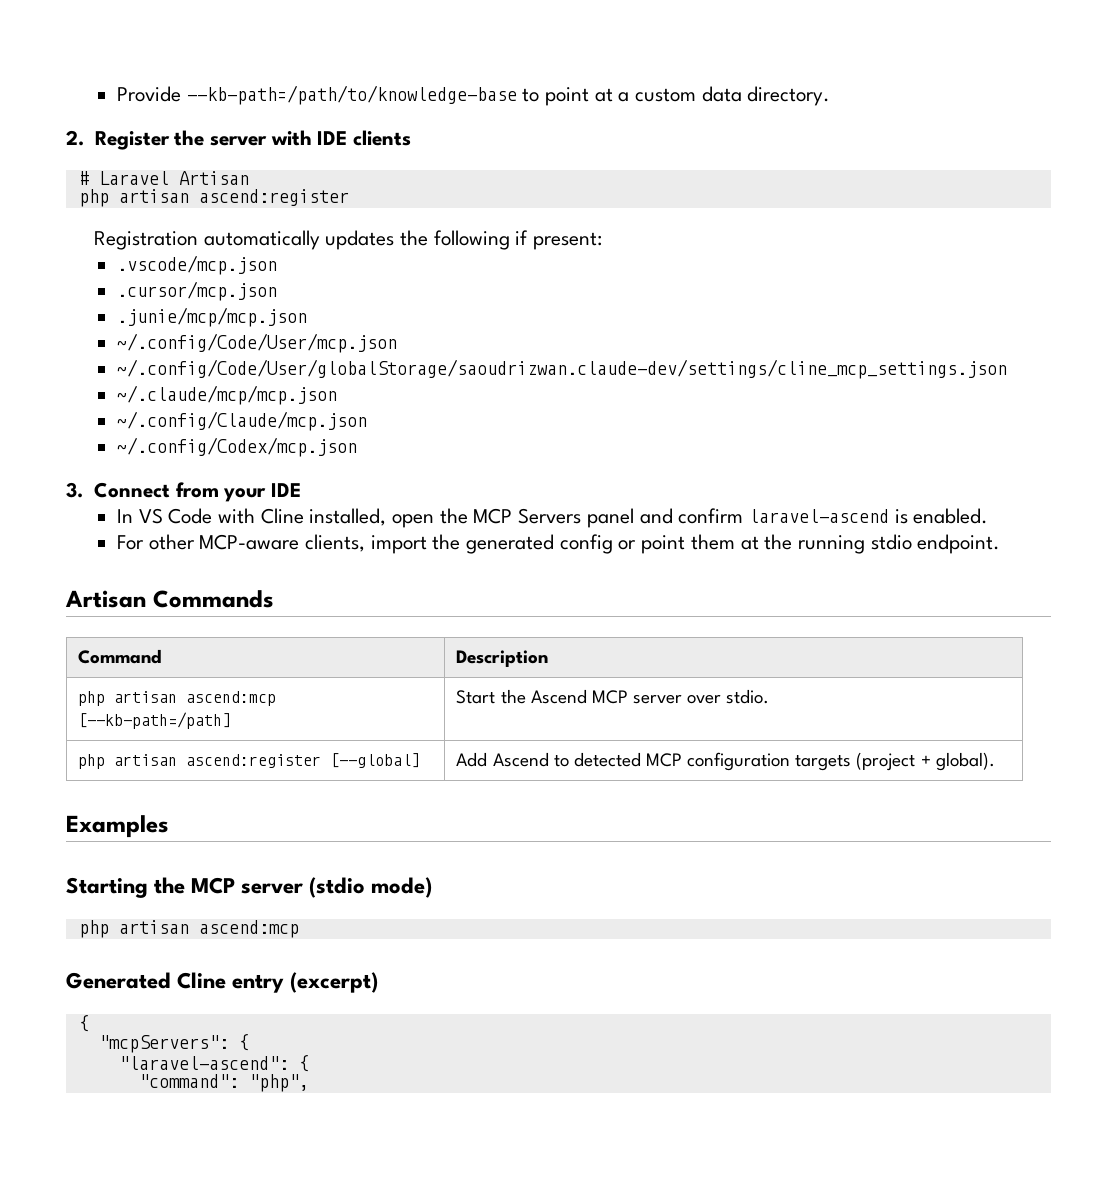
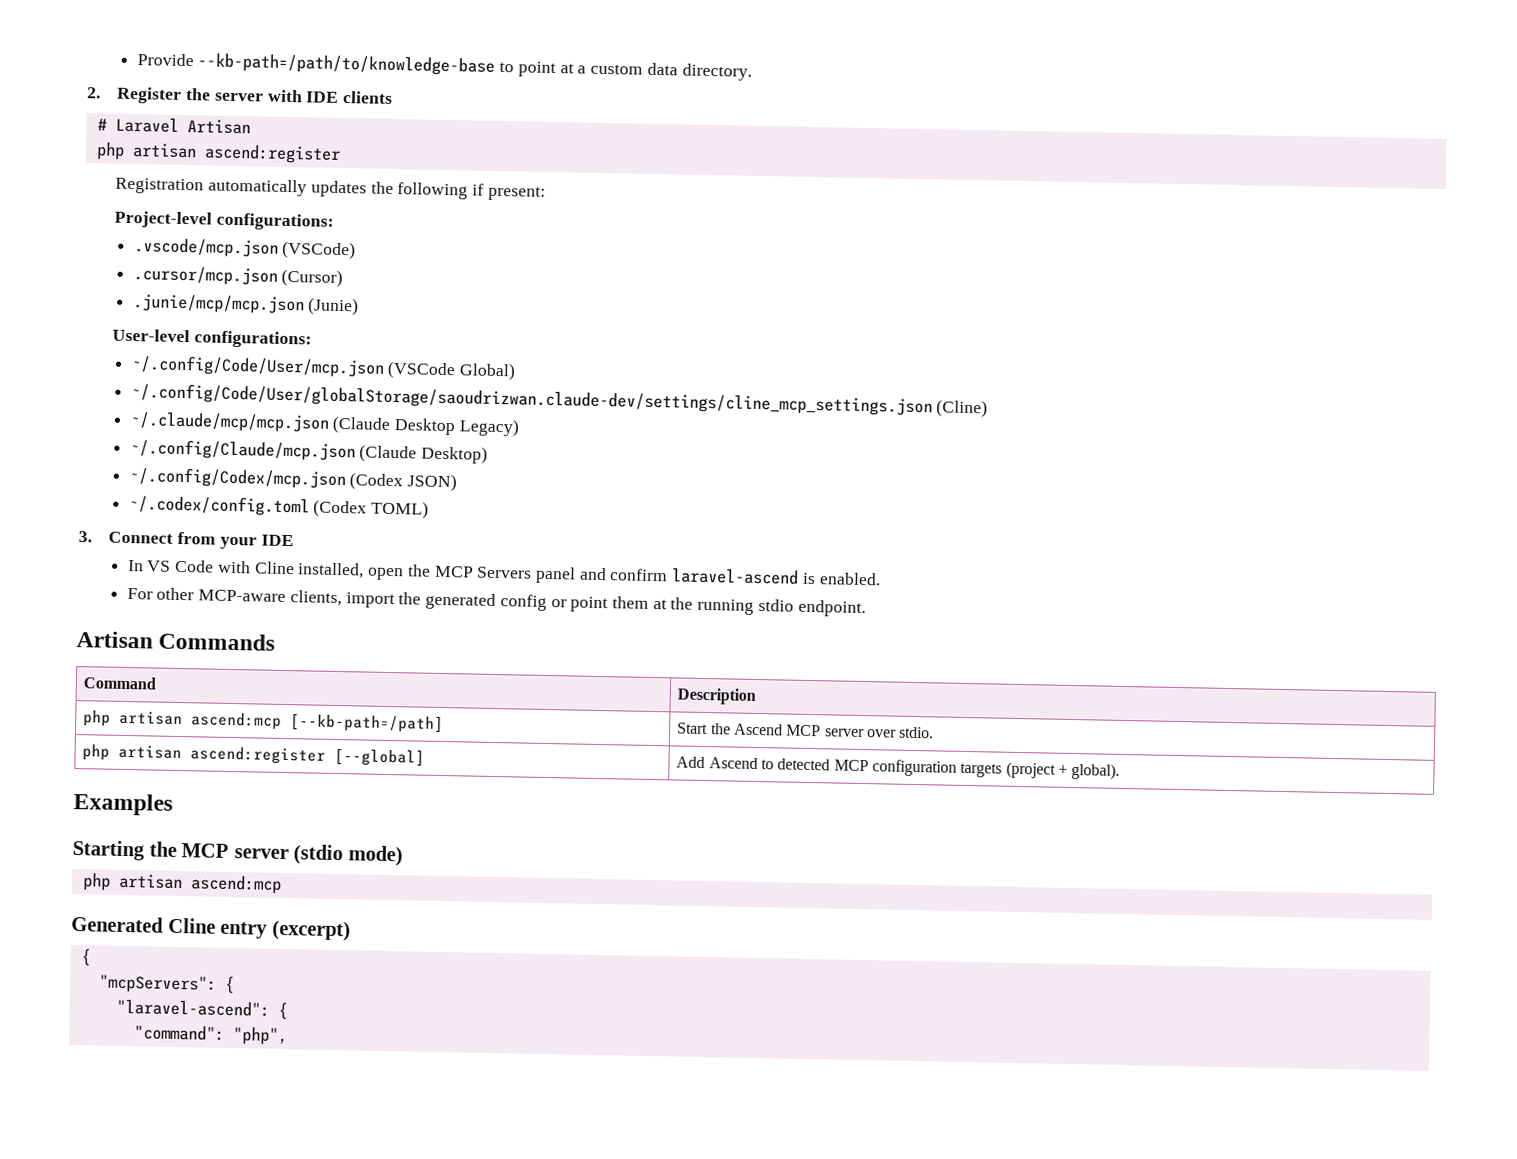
+ Project-level configurations:
- .vscode/mcp.json
+ .vscode/mcp.json (VSCode)
- .cursor/mcp.json
+ .cursor/mcp.json (Cursor)
- .junie/mcp/mcp.json
+ .junie/mcp/mcp.json (Junie)
+ User-level configurations:
- ~/.config/Code/User/mcp.json
+ ~/.config/Code/User/mcp.json (VSCode Global)
- ~/.config/Code/User/globalStorage/saoudrizwan.claude-dev/settings/cline_mcp_settings.json
+ ~/.config/Code/User/globalStorage/saoudrizwan.claude-dev/settings/cline_mcp_settings.json (Cline)
- ~/.claude/mcp/mcp.json
+ ~/.claude/mcp/mcp.json (Claude Desktop Legacy)
- ~/.config/Claude/mcp.json
+ ~/.config/Claude/mcp.json (Claude Desktop)
- ~/.config/Codex/mcp.json
+ ~/.config/Codex/mcp.json (Codex JSON)
+ ~/.codex/config.toml (Codex TOML)

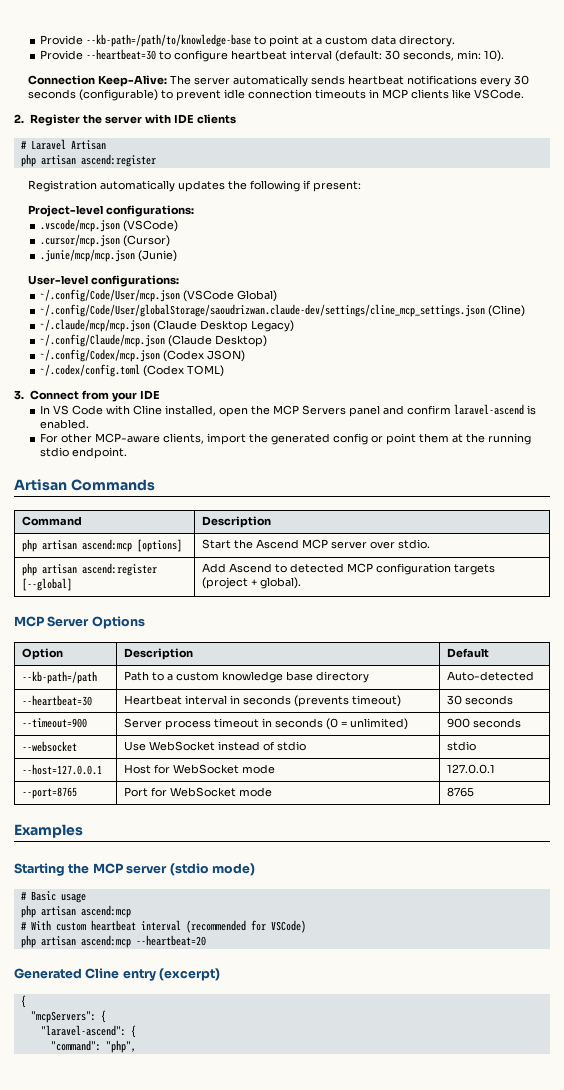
+ Provide --heartbeat=30 to configure heartbeat interval (default: 30 seconds, min: 10).
+ Connection Keep-Alive: The server automatically sends heartbeat notifications every 30 seconds (configurable) to prevent idle connection timeouts in MCP clients like VSCode.
- php artisan ascend:mcp [--kb-path=/path] | Start the Ascend MCP server over stdio.
+ php artisan ascend:mcp [options] | Start the Ascend MCP server over stdio.
+ MCP Server Options
+ Option | Description | Default
+ --kb-path=/path | Path to a custom knowledge base directory | Auto-detected
+ --heartbeat=30 | Heartbeat interval in seconds (prevents timeout) | 30 seconds
+ --timeout=900 | Server process timeout in seconds (0 = unlimited) | 900 seconds
+ --websocket | Use WebSocket instead of stdio | stdio
+ --host=127.0.0.1 | Host for WebSocket mode | 127.0.0.1
+ --port=8765 | Port for WebSocket mode | 8765
  Starting the MCP server (stdio mode)
+ # Basic usage
  php artisan ascend:mcp
+ # With custom heartbeat interval (recommended for VSCode)
+ php artisan ascend:mcp --heartbeat=20

